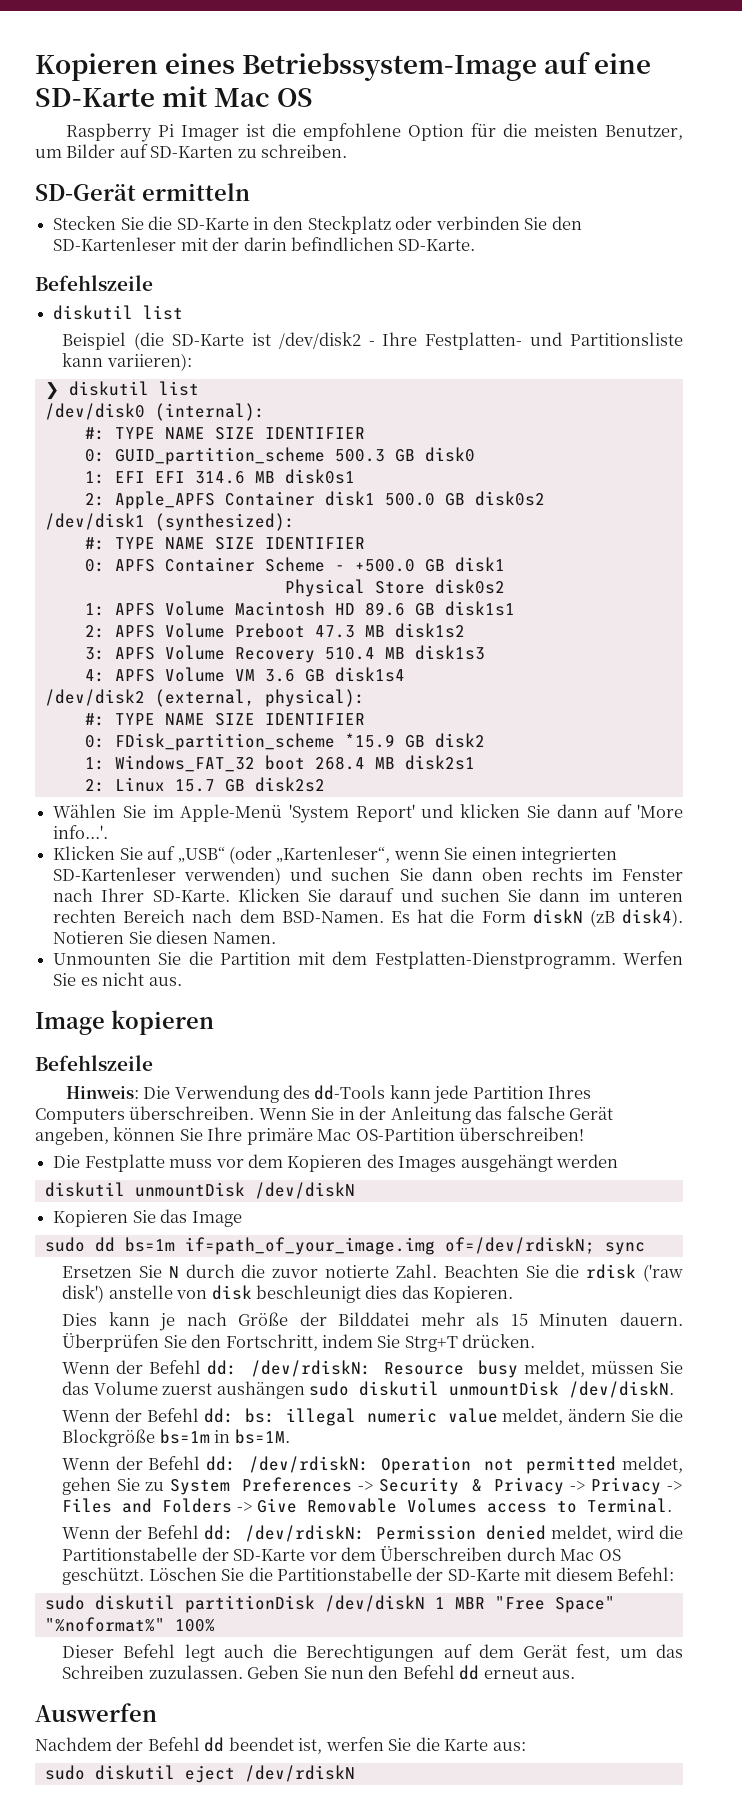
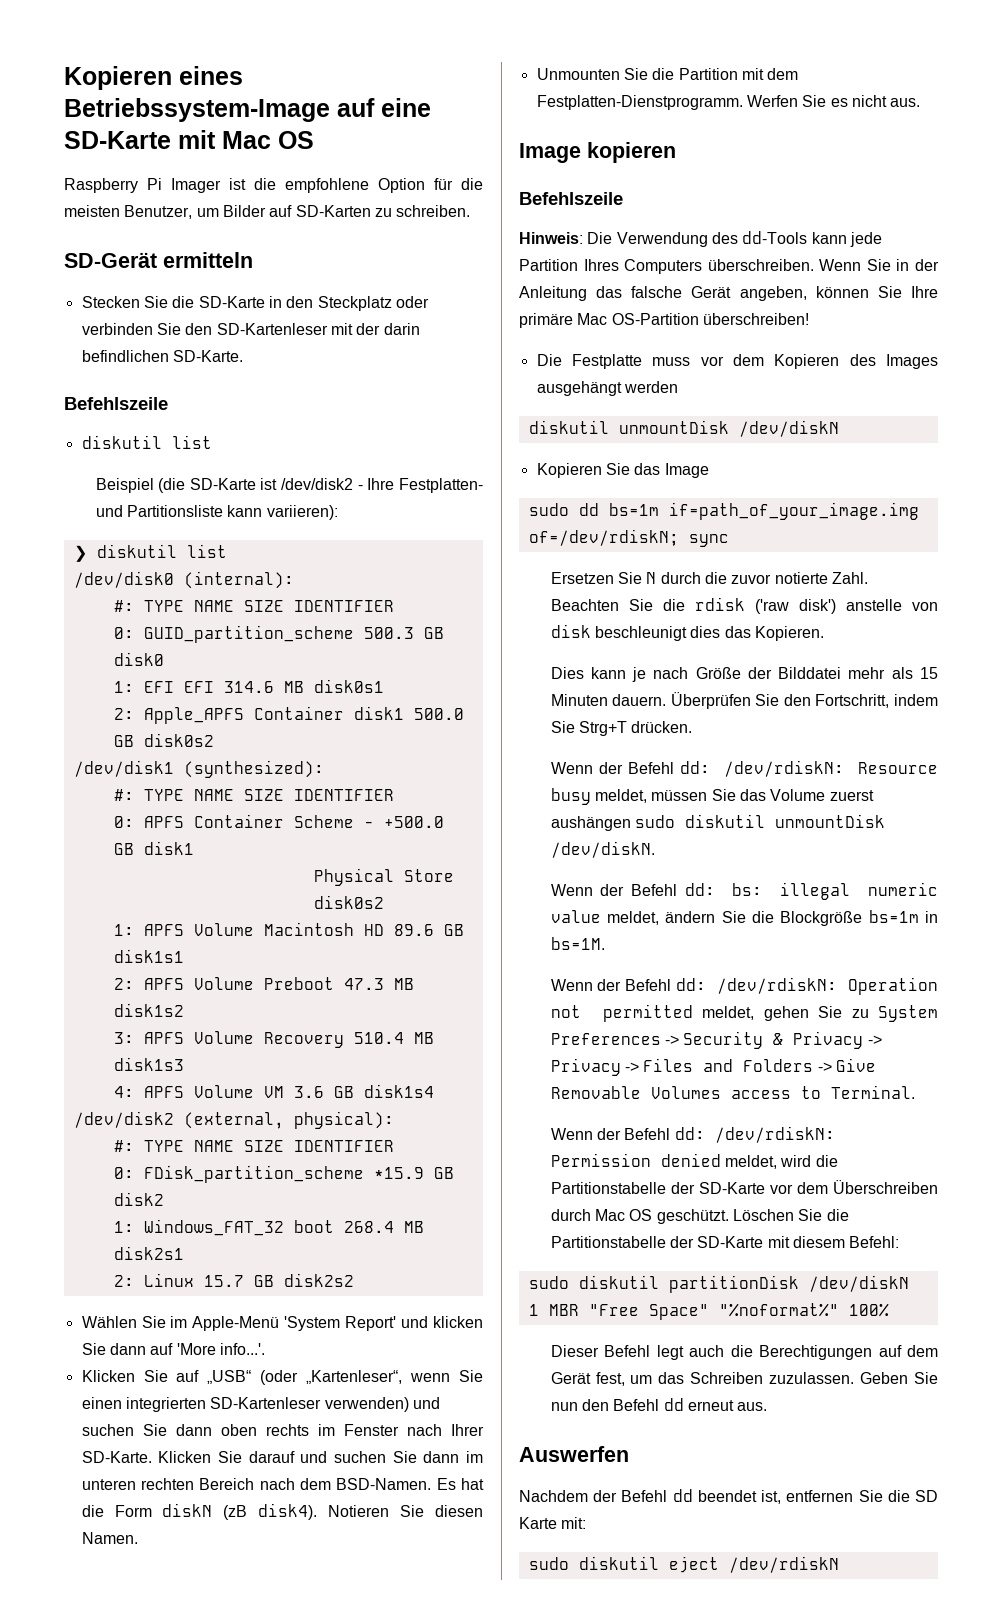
- Nachdem der Befehl dd beendet ist, werfen Sie die Karte aus:
+ Nachdem der Befehl dd beendet ist, entfernen Sie die SD Karte mit:

